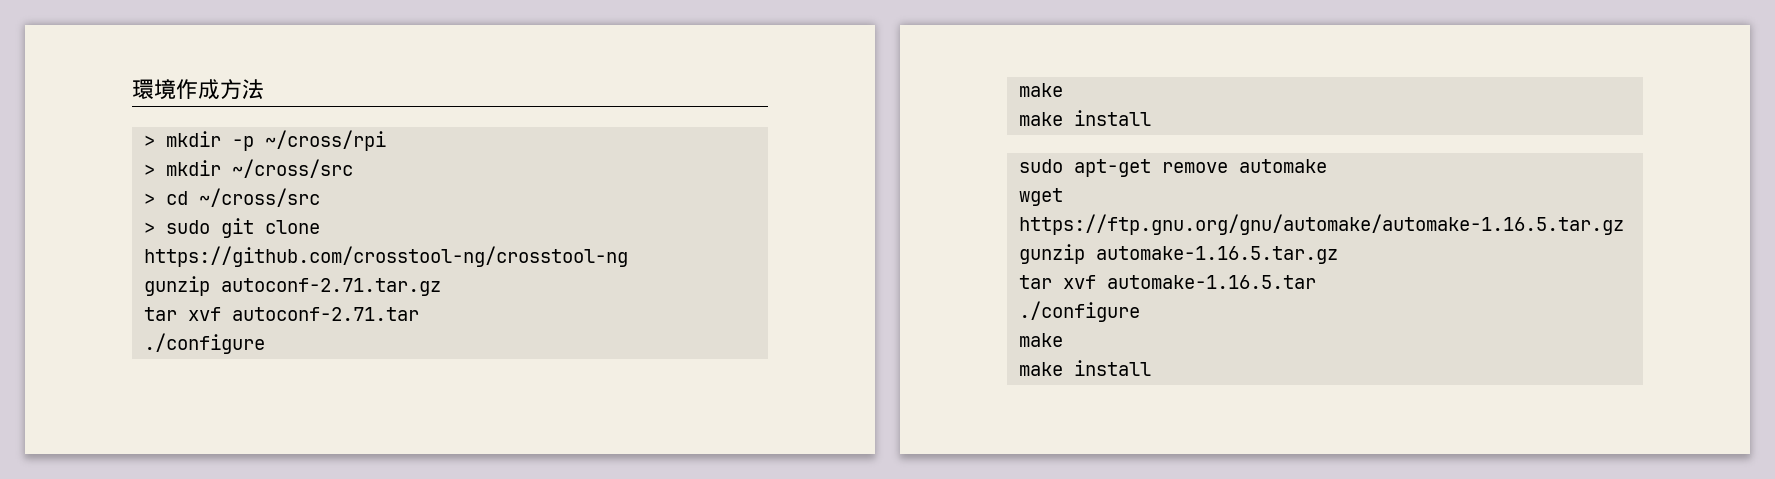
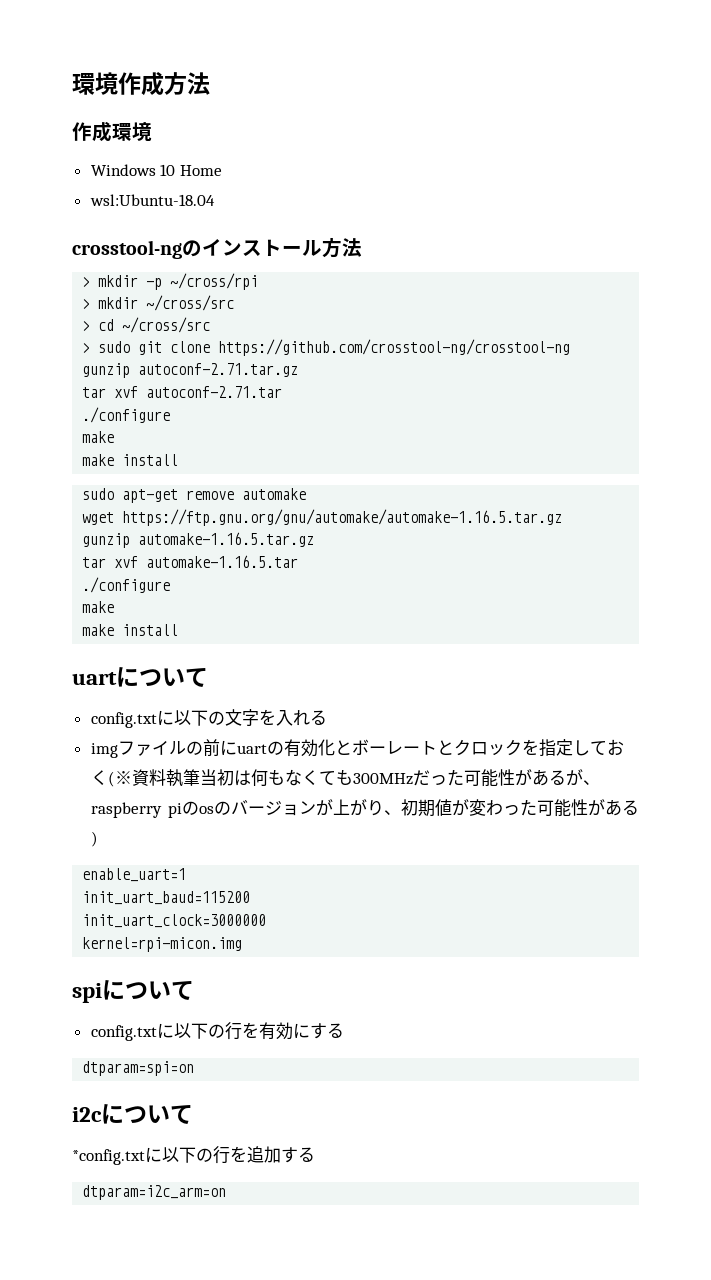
+ 作成環境
+ Windows 10 Home
+ wsl:Ubuntu-18.04
+ crosstool-ngのインストール方法
+ uartについて
+ config.txtに以下の文字を入れる
+ imgファイルの前にuartの有効化とボーレートとクロックを指定しておく(※資料執筆当初は何もなくても300MHzだった可能性があるが、raspberry piのosのバージョンが上がり、初期値が変わった可能性がある)
+ enable_uart=1
+ init_uart_baud=115200
+ init_uart_clock=3000000
+ kernel=rpi-micon.img
+ spiについて
+ config.txtに以下の行を有効にする
+ dtparam=spi=on
+ i2cについて
+ *config.txtに以下の行を追加する
+ dtparam=i2c_arm=on

